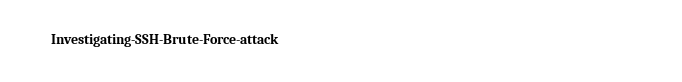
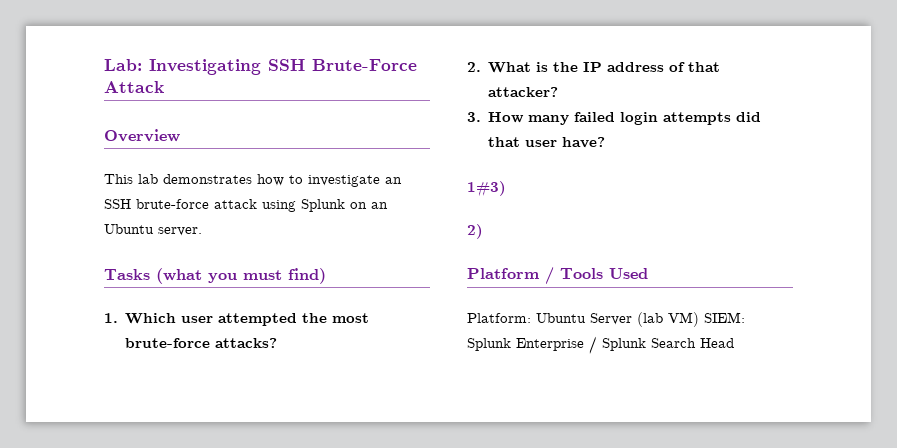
- Investigating-SSH-Brute-Force-attack
+ Lab: Investigating SSH Brute-Force Attack
+ Overview
+ This lab demonstrates how to investigate an SSH brute-force attack using Splunk on an Ubuntu server.
+ Tasks (what you must find)
+ 1. Which user attempted the most brute-force attacks?
+ 2. What is the IP address of that attacker?
+ 3. How many failed login attempts did that user have?
+ 1#3)
+ 2)
+ Platform / Tools Used
+ Platform: Ubuntu Server (lab VM) SIEM: Splunk Enterprise / Splunk Search Head

